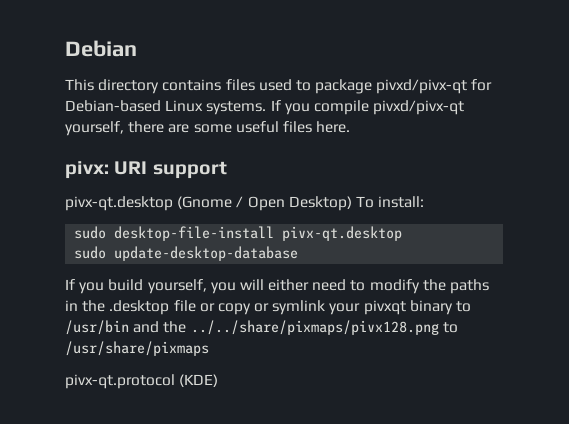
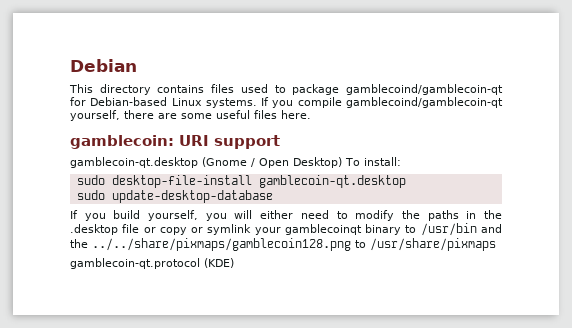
- This directory contains files used to package pivxd/pivx-qt for Debian-based Linux systems.
+ This directory contains files used to package gamblecoind/gamblecoin-qt for Debian-based Linux systems.
- If you compile pivxd/pivx-qt yourself, there are some useful files here.
+ If you compile gamblecoind/gamblecoin-qt yourself, there are some useful files here.
- pivx: URI support
+ gamblecoin: URI support
- pivx-qt.desktop (Gnome / Open Desktop) To install:
+ gamblecoin-qt.desktop (Gnome / Open Desktop) To install:
- sudo desktop-file-install pivx-qt.desktop
+ sudo desktop-file-install gamblecoin-qt.desktop
- If you build yourself, you will either need to modify the paths in the .desktop file or copy or symlink your pivxqt binary to /usr/bin and the ../../share/pixmaps/pivx128.png to /usr/share/pixmaps
+ If you build yourself, you will either need to modify the paths in the .desktop file or copy or symlink your gamblecoinqt binary to /usr/bin and the ../../share/pixmaps/gamblecoin128.png to /usr/share/pixmaps
- pivx-qt.protocol (KDE)
+ gamblecoin-qt.protocol (KDE)

